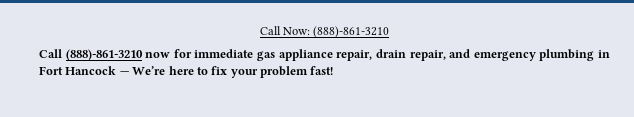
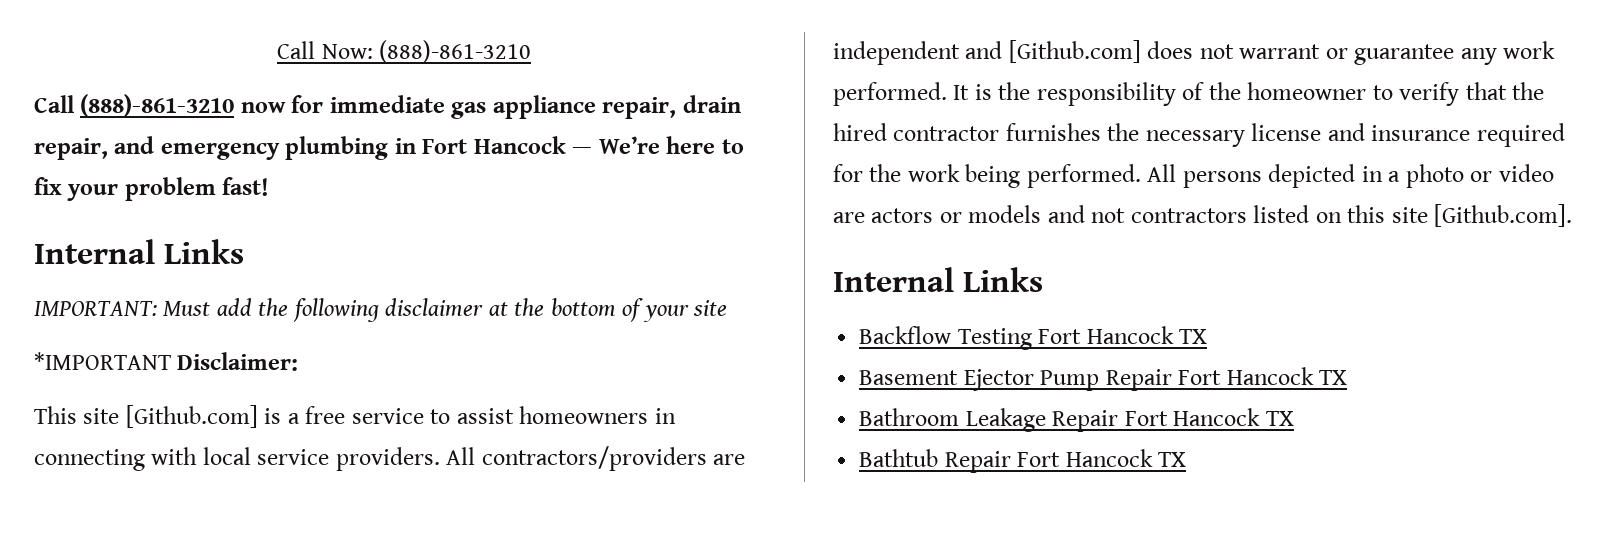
  Call (888)-861-3210 now for immediate gas appliance repair, drain repair, and emergency plumbing in Fort Hancock — We’re here to fix your problem fast!
+ Internal Links
+ IMPORTANT: Must add the following disclaimer at the bottom of your site
+ *IMPORTANT Disclaimer:
+ This site [Github.com] is a free service to assist homeowners in connecting with local service providers. All contractors/providers are independent and [Github.com] does not warrant or guarantee any work performed. It is the responsibility of the homeowner to verify that the hired contractor furnishes the necessary license and insurance required for the work being performed. All persons depicted in a photo or video are actors or models and not contractors listed on this site [Github.com].
+ Internal Links
+ Backflow Testing Fort Hancock TX
+ Basement Ejector Pump Repair Fort Hancock TX
+ Bathroom Leakage Repair Fort Hancock TX
+ Bathtub Repair Fort Hancock TX

